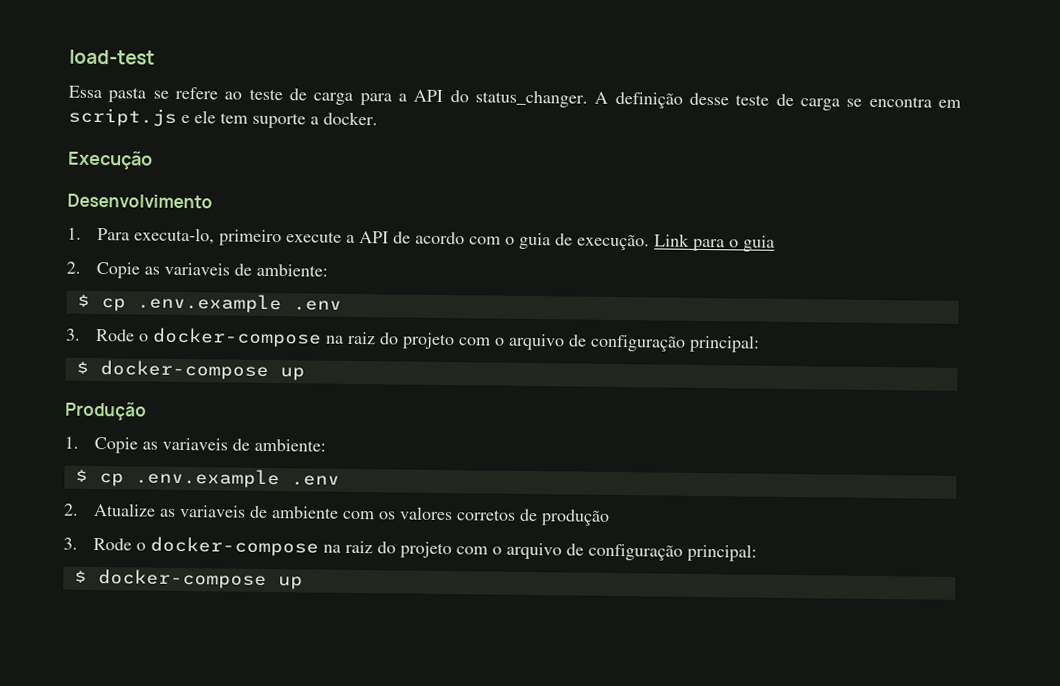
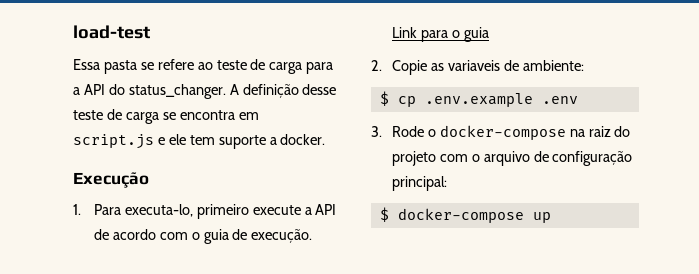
- Desenvolvimento
- Produção
- 1. Copie as variaveis de ambiente:
- $ cp .env.example .env
- 2. Atualize as variaveis de ambiente com os valores corretos de produção
- 3. Rode o docker-compose na raiz do projeto com o arquivo de configuração principal:
- $ docker-compose up

